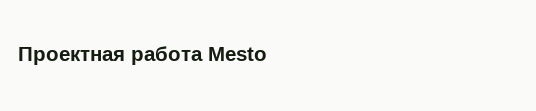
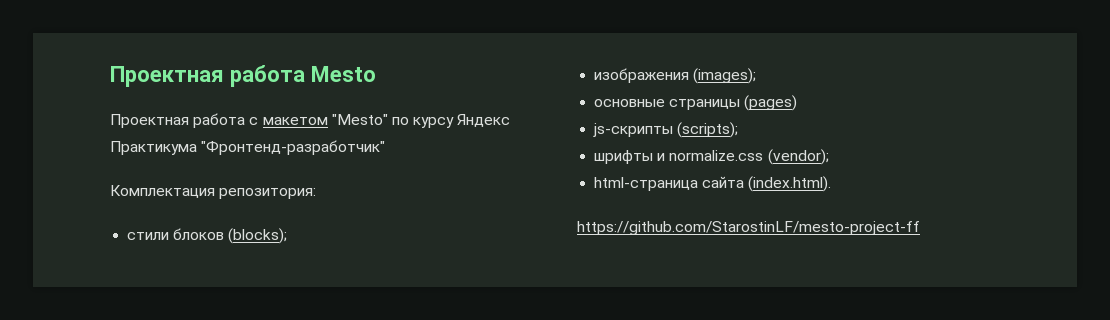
+ Проектная работа с макетом "Mesto" по курсу Яндекс Практикума "Фронтенд-разработчик"
+ Комплектация репозитория:
+ cтили блоков (blocks);
+ изображения (images);
+ основные страницы (pages)
+ js-скрипты (scripts);
+ шрифты и normalize.css (vendor);
+ html-страница сайта (index.html).
+ https://github.com/StarostinLF/mesto-project-ff

